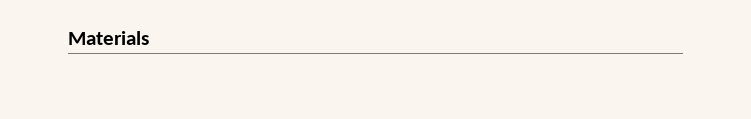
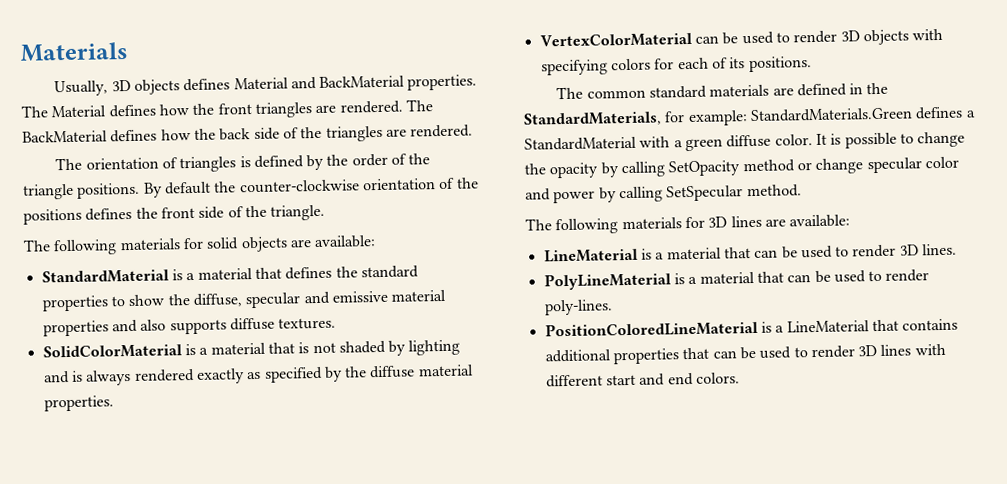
+ Usually, 3D objects defines Material and BackMaterial properties. The Material defines how the front triangles are rendered. The BackMaterial defines how the back side of the triangles are rendered.
+ The orientation of triangles is defined by the order of the triangle positions. By default the counter-clockwise orientation of the positions defines the front side of the triangle.
+ The following materials for solid objects are available:
+ StandardMaterial is a material that defines the standard properties to show the diffuse, specular and emissive material properties and also supports diffuse textures.
+ SolidColorMaterial is a material that is not shaded by lighting and is always rendered exactly as specified by the diffuse material properties.
+ VertexColorMaterial can be used to render 3D objects with specifying colors for each of its positions.
+ The common standard materials are defined in the StandardMaterials, for example: StandardMaterials.Green defines a StandardMaterial with a green diffuse color. It is possible to change the opacity by calling SetOpacity method or change specular color and power by calling SetSpecular method.
+ The following materials for 3D lines are available:
+ LineMaterial is a material that can be used to render 3D lines.
+ PolyLineMaterial is a material that can be used to render poly-lines.
+ PositionColoredLineMaterial is a LineMaterial that contains additional properties that can be used to render 3D lines with different start and end colors.

